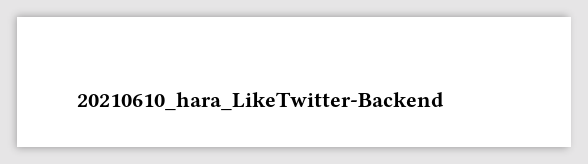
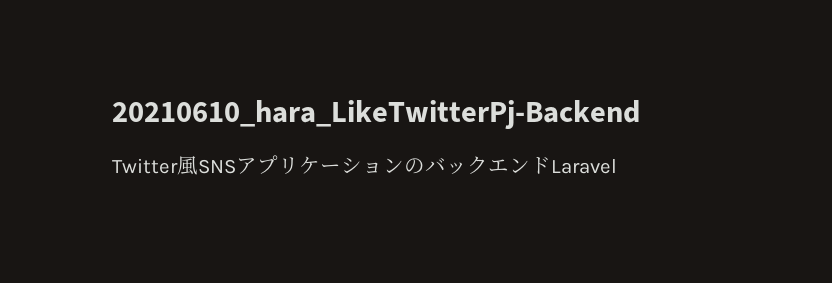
- 20210610_hara_LikeTwitter-Backend
+ 20210610_hara_LikeTwitterPj-Backend
+ Twitter風SNSアプリケーションのバックエンドLaravel

